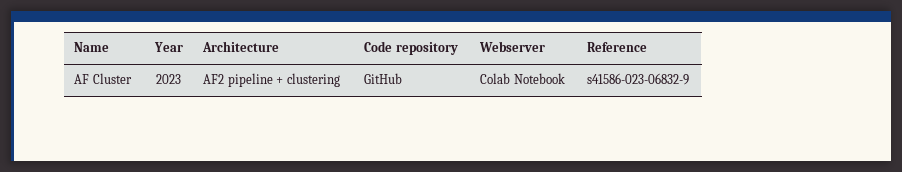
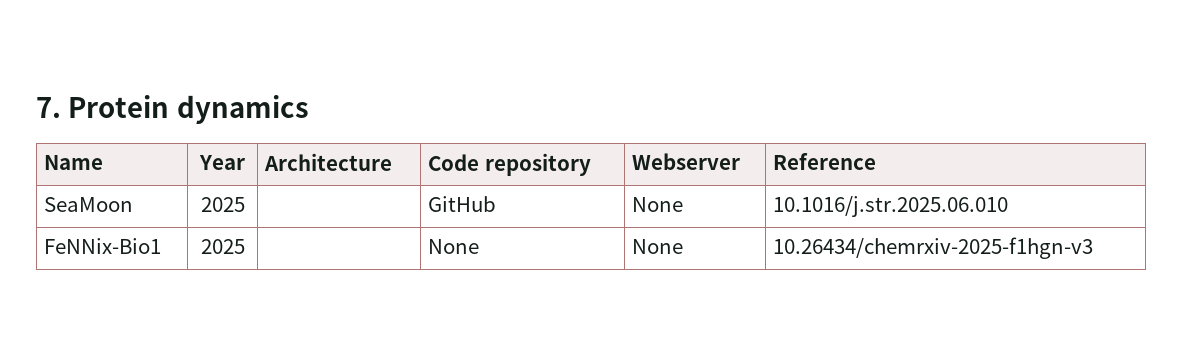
+ 7. Protein dynamics
- AF Cluster | 2023 | AF2 pipeline + clustering | GitHub | Colab Notebook | s41586-023-06832-9
+ SeaMoon | 2025 | | GitHub | None | 10.1016/j.str.2025.06.010
+ FeNNix-Bio1 | 2025 | | None | None | 10.26434/chemrxiv-2025-f1hgn-v3

